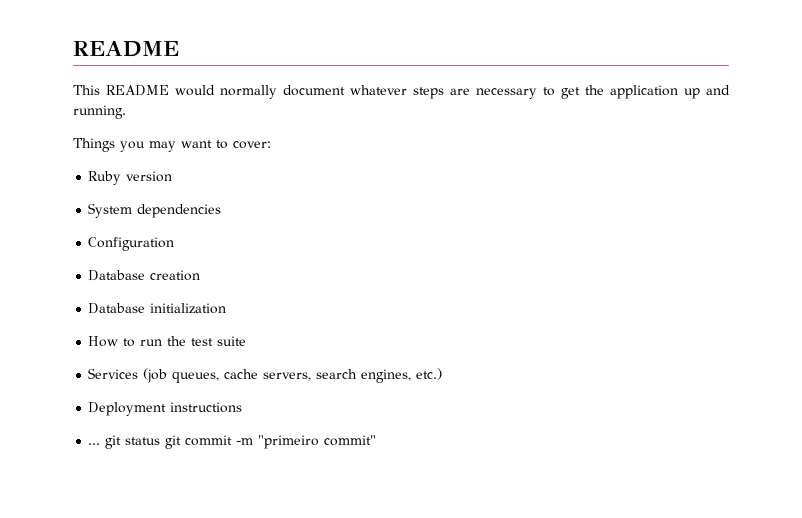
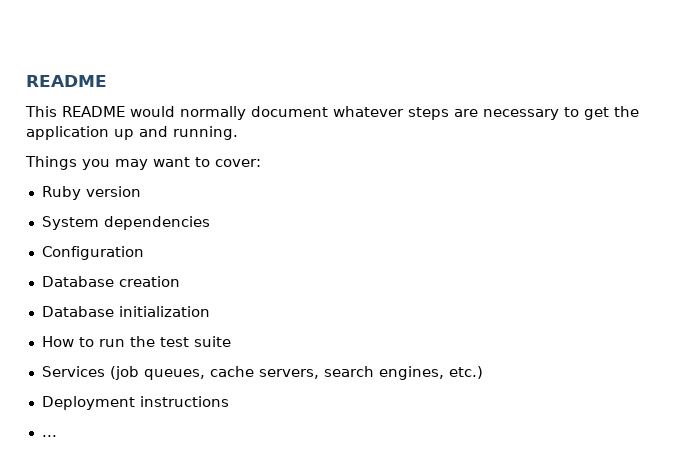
- ... git status git commit -m "primeiro commit"
+ ...

